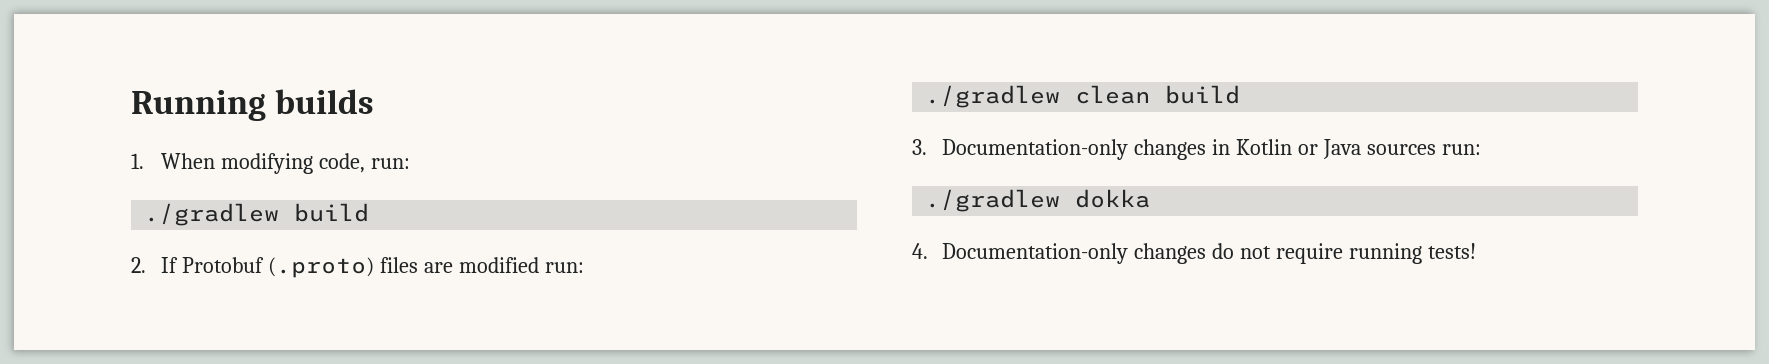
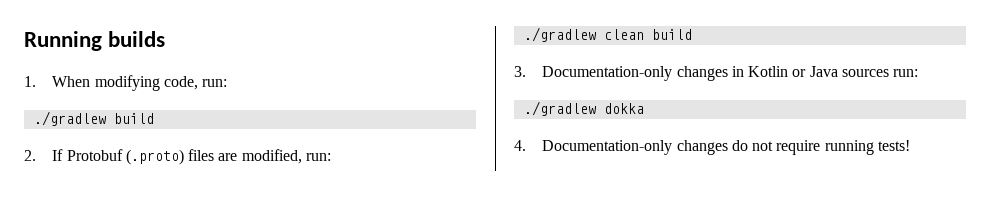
- 2. If Protobuf (.proto) files are modified run:
+ 2. If Protobuf (.proto) files are modified, run:

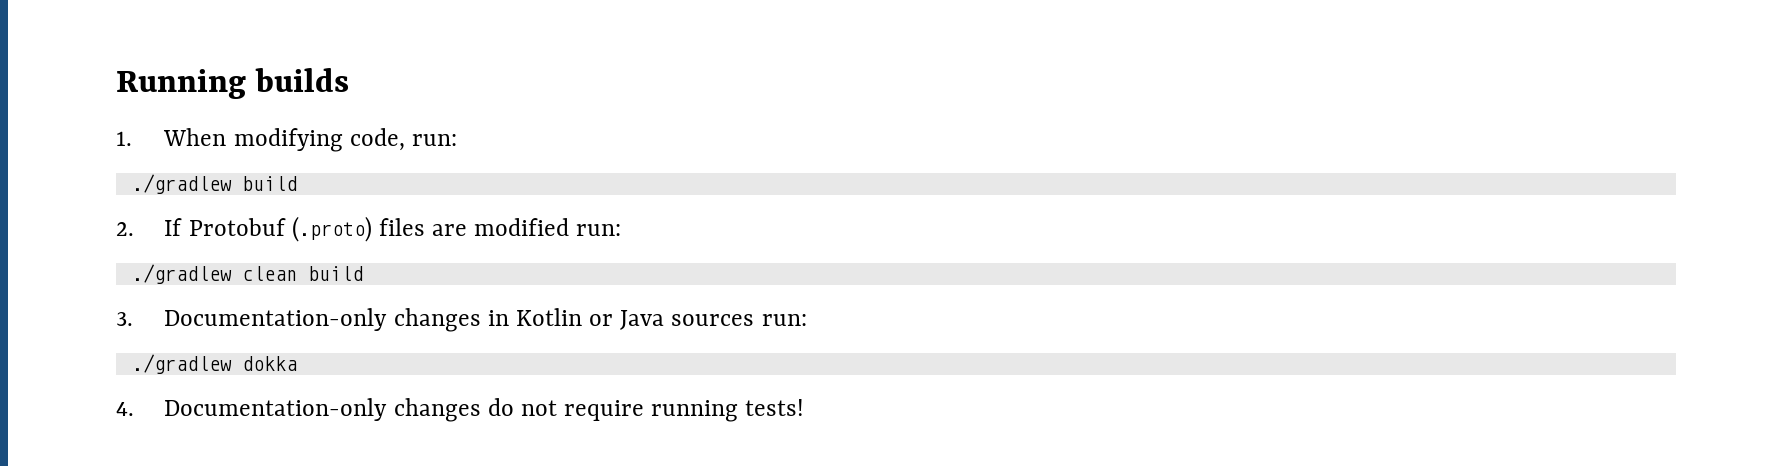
- 2. If Protobuf (.proto) files are modified, run:
+ 2. If Protobuf (.proto) files are modified run:

